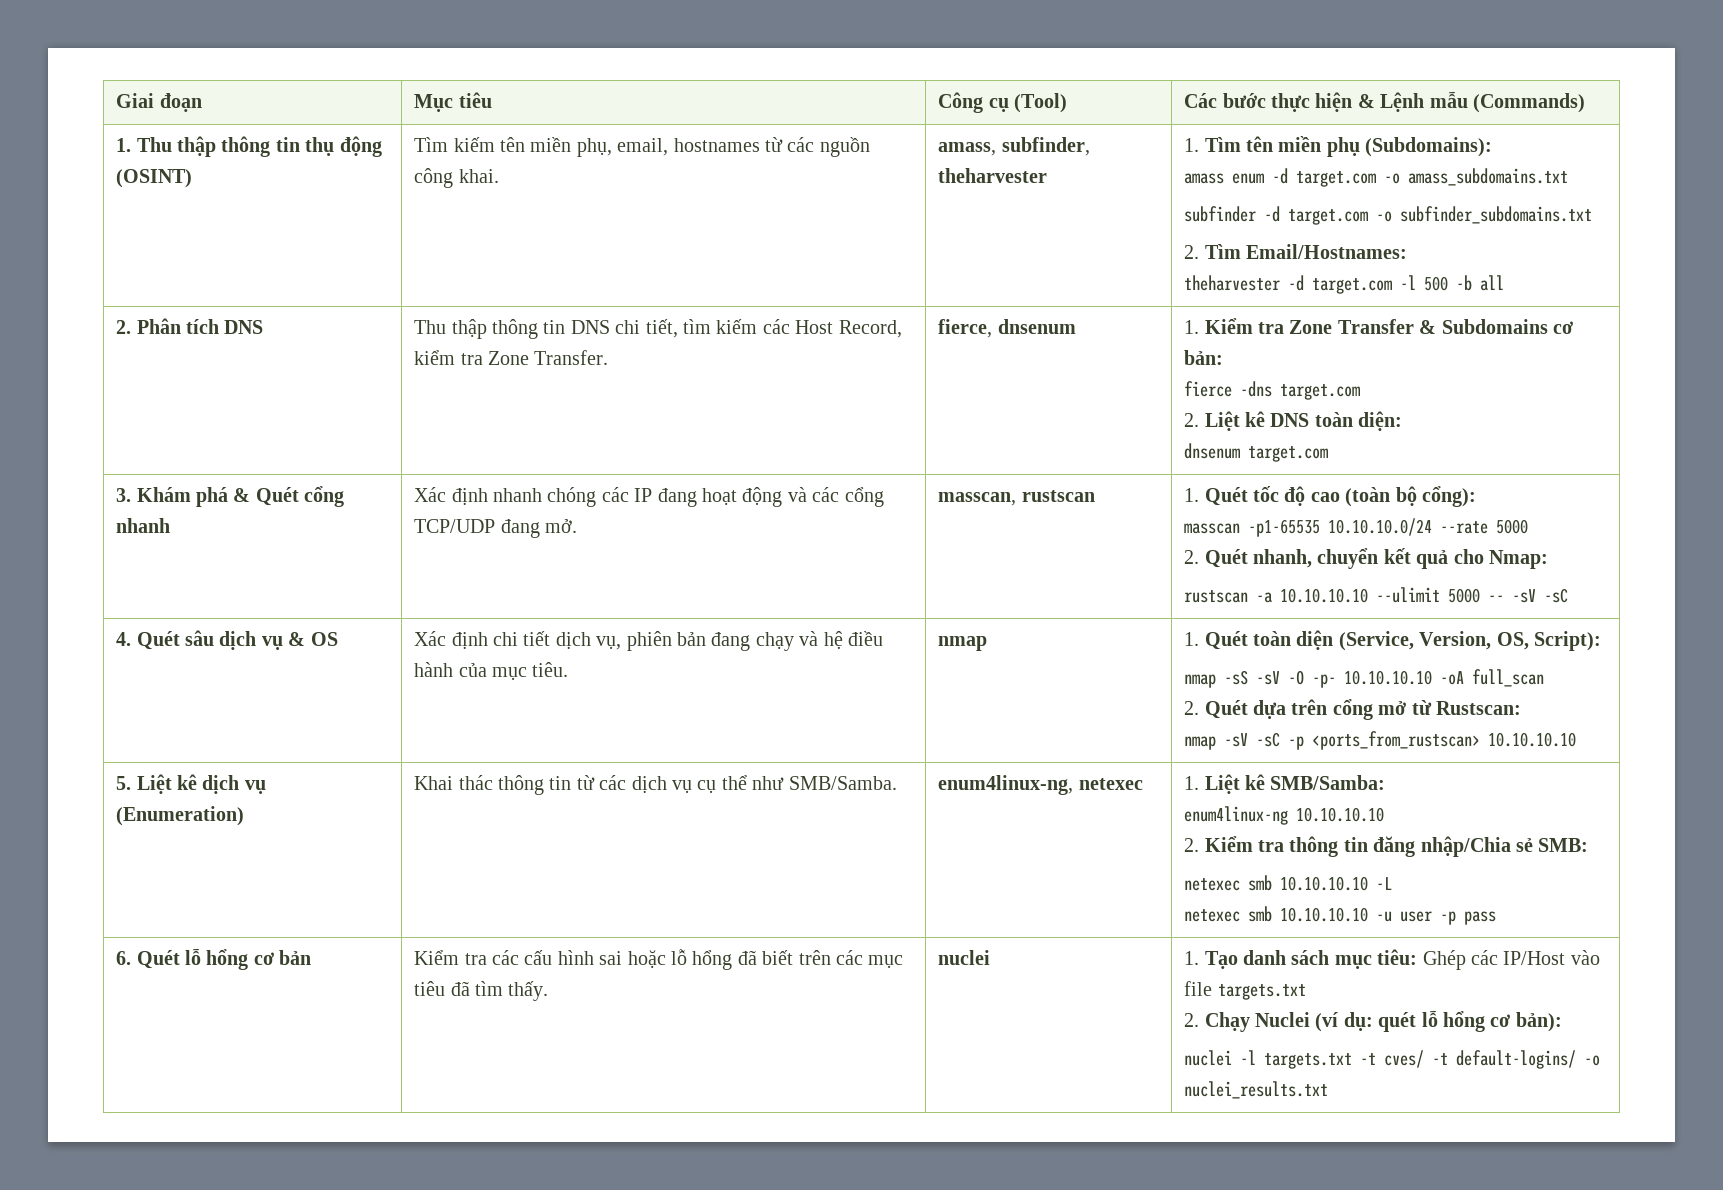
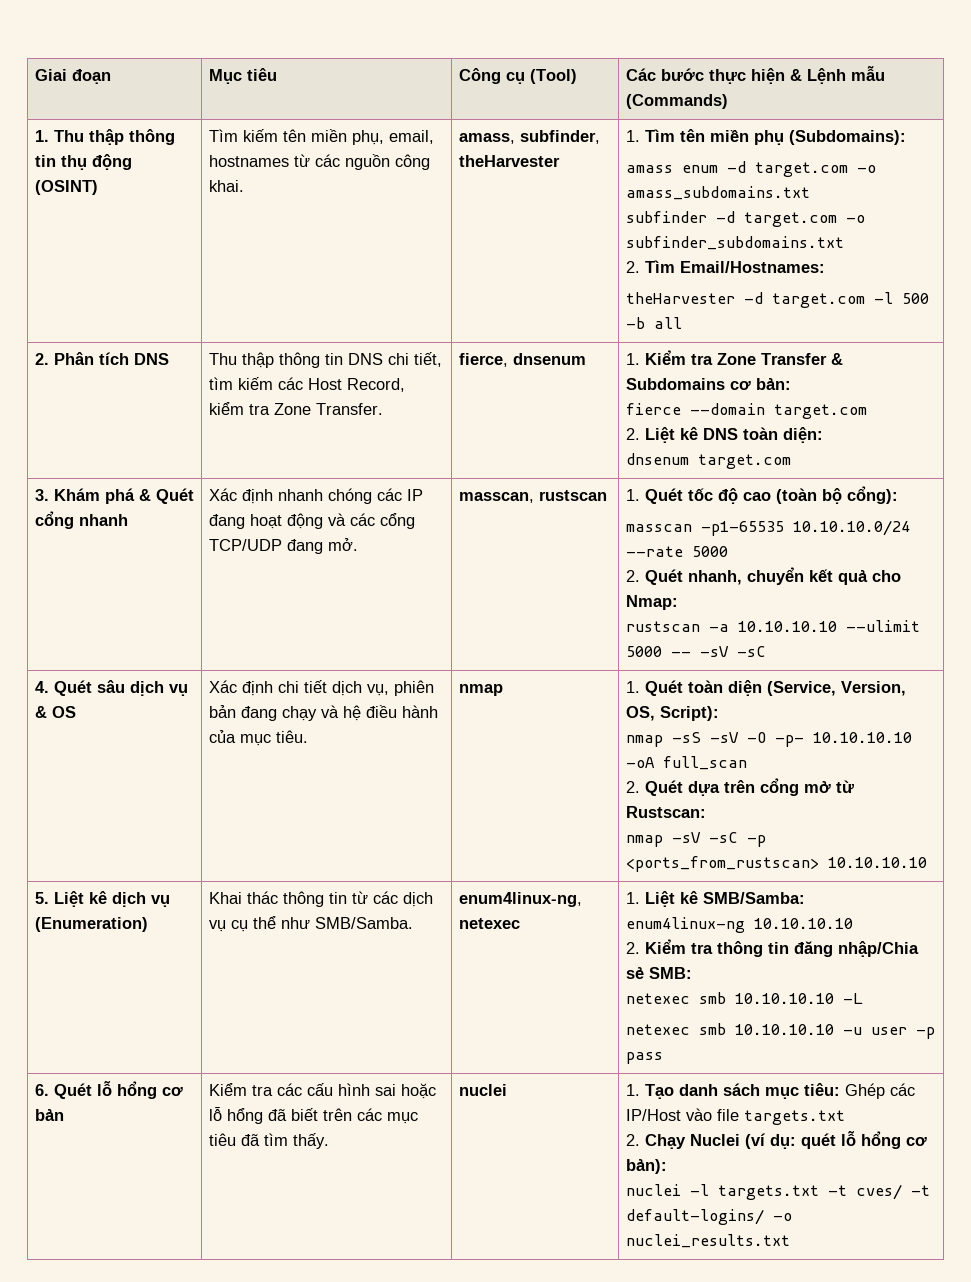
- amass, subfinder, theharvester
+ amass, subfinder, theHarvester
- theharvester -d target.com -l 500 -b all
+ theHarvester -d target.com -l 500 -b all
- fierce -dns target.com
+ fierce --domain target.com

